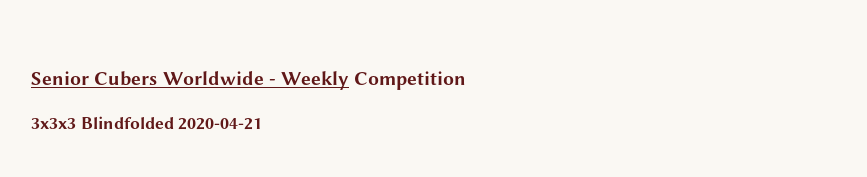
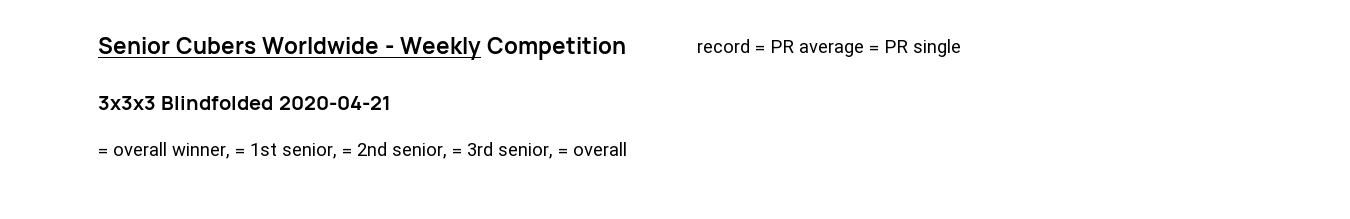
+ = overall winner, = 1st senior, = 2nd senior, = 3rd senior, = overall record = PR average = PR single

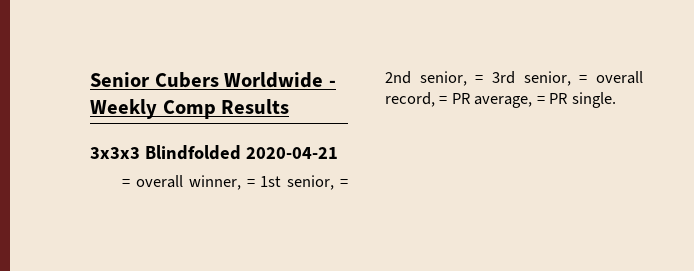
- Senior Cubers Worldwide - Weekly Competition
+ Senior Cubers Worldwide - Weekly Comp Results
- = overall winner, = 1st senior, = 2nd senior, = 3rd senior, = overall record = PR average = PR single
+ = overall winner, = 1st senior, = 2nd senior, = 3rd senior, = overall record, = PR average, = PR single.

